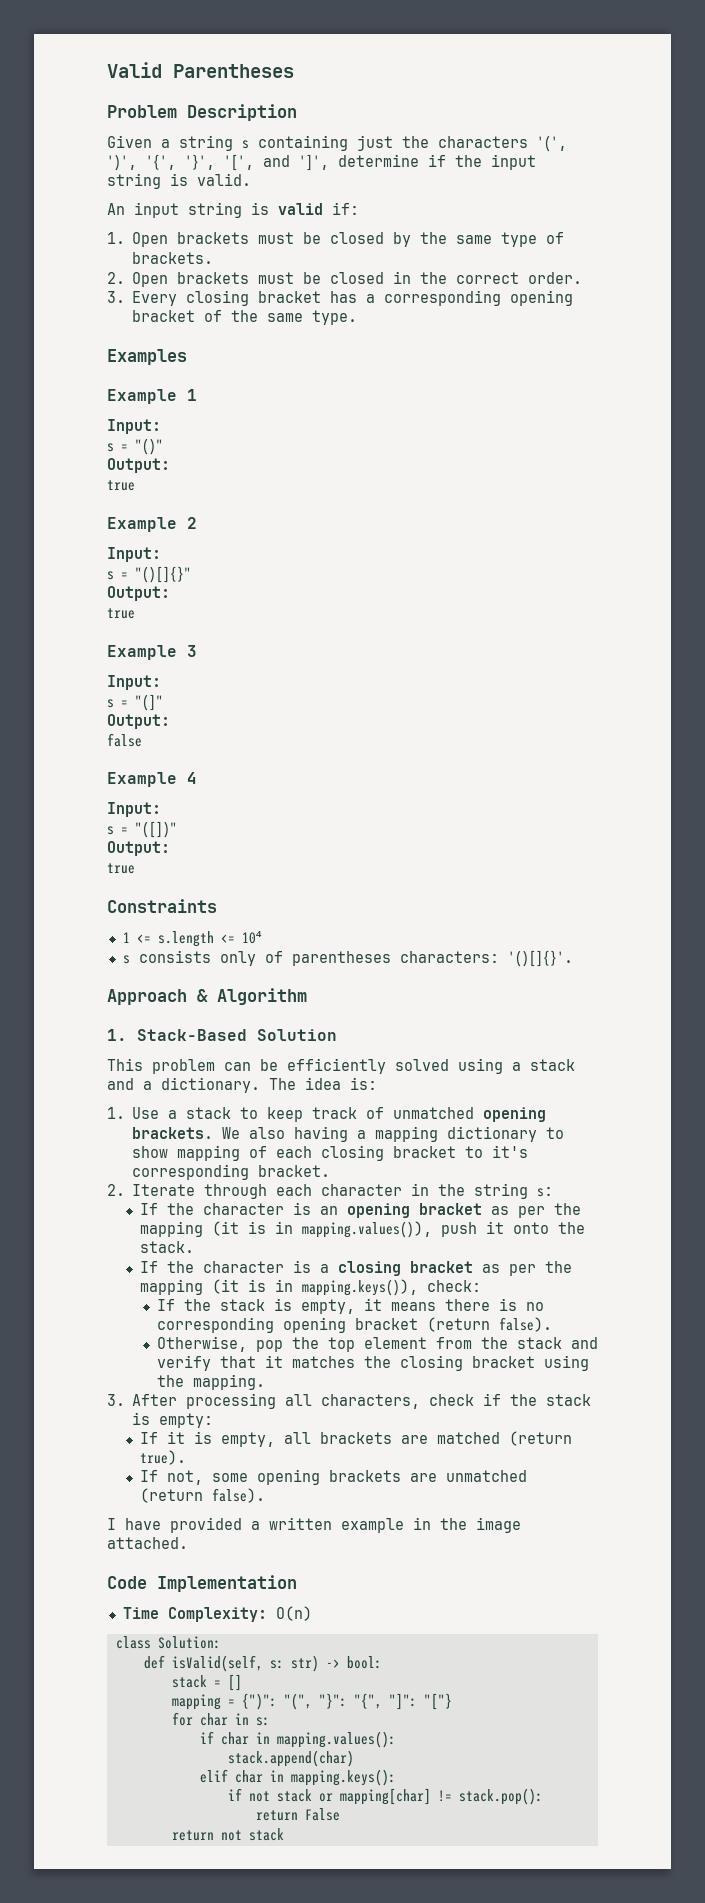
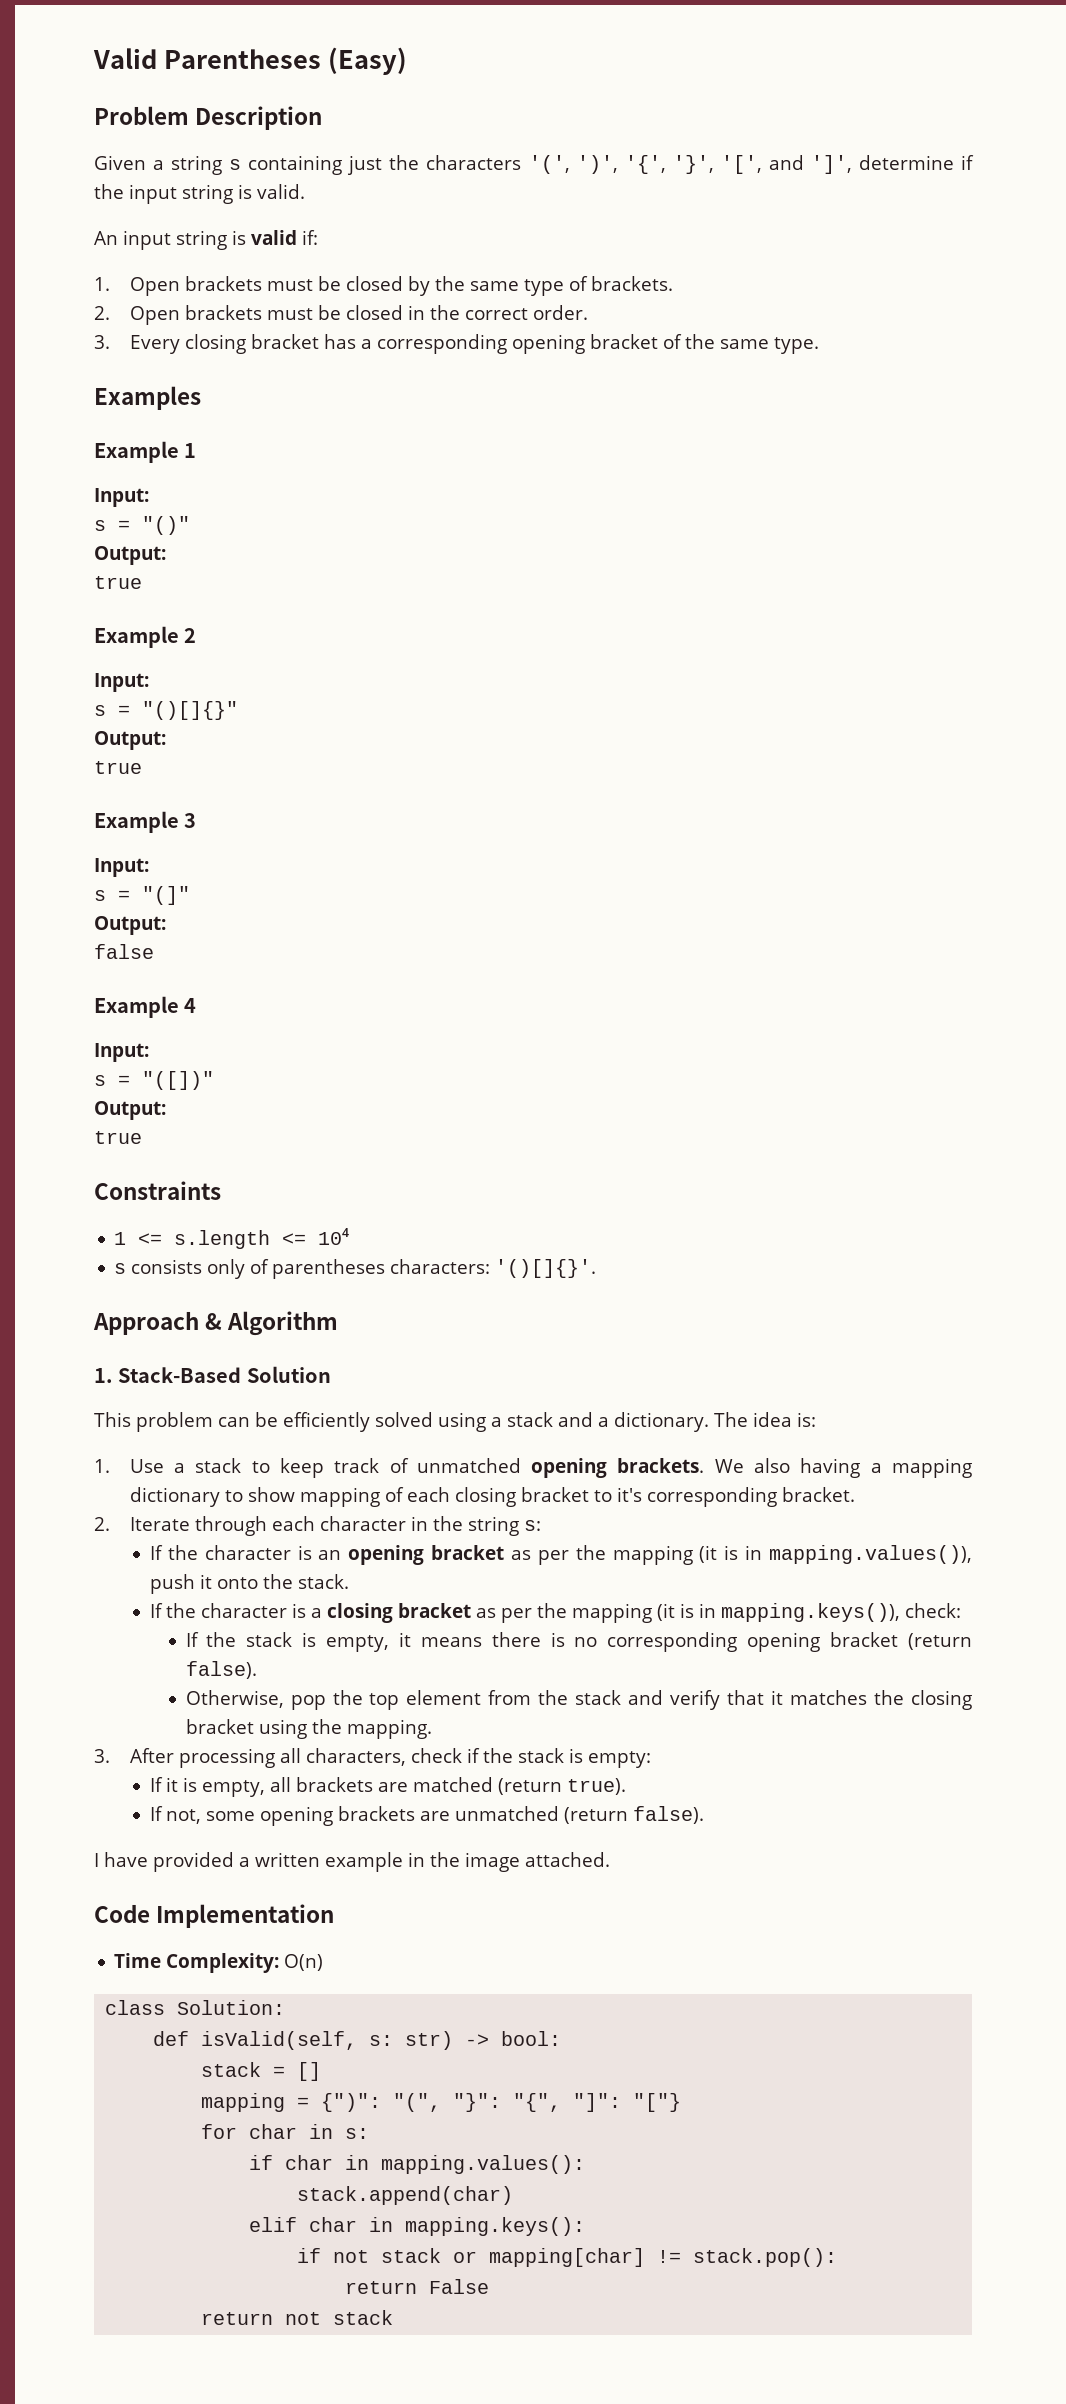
- Valid Parentheses
+ Valid Parentheses (Easy)

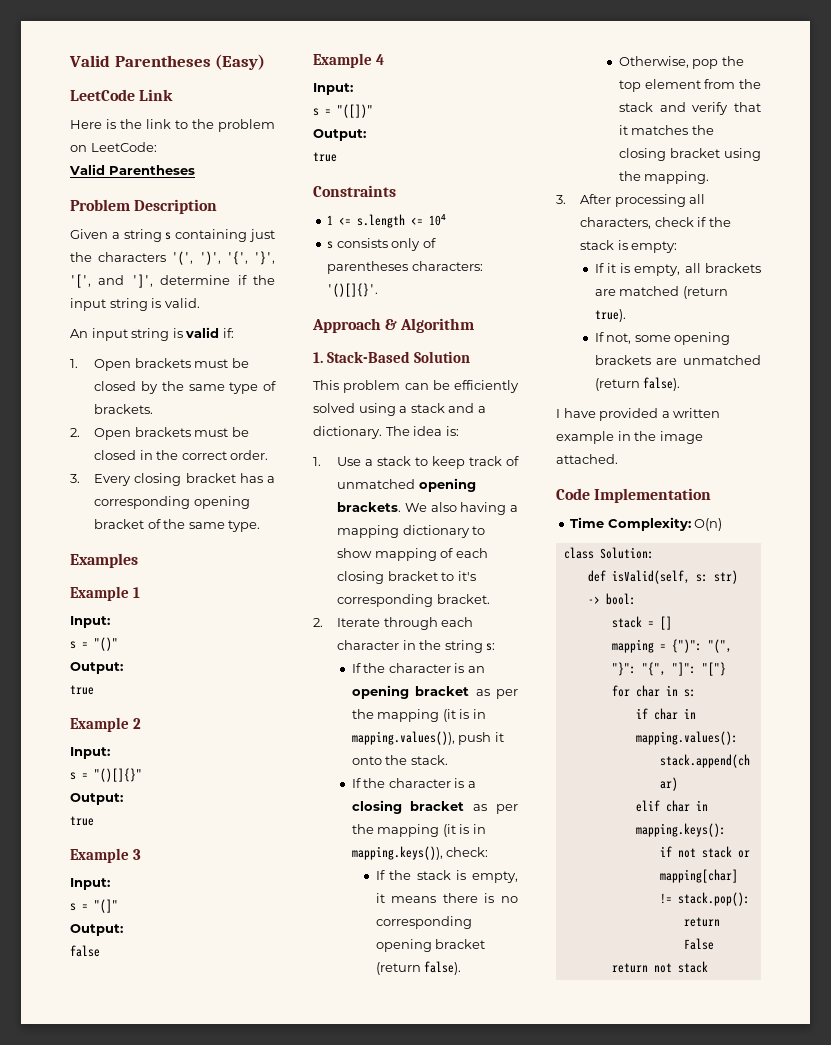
+ LeetCode Link
+ Here is the link to the problem on LeetCode:
+ Valid Parentheses

